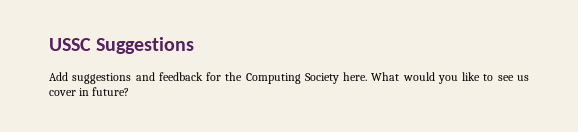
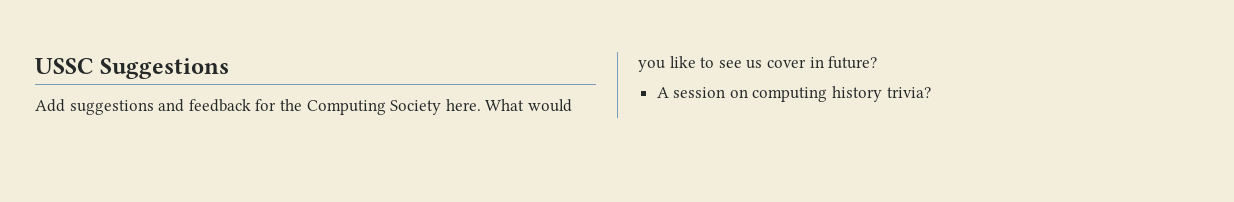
+ A session on computing history trivia?

